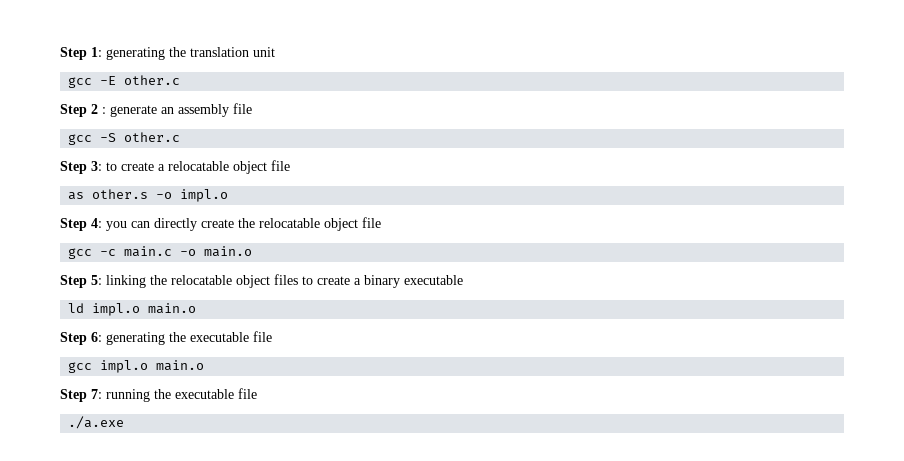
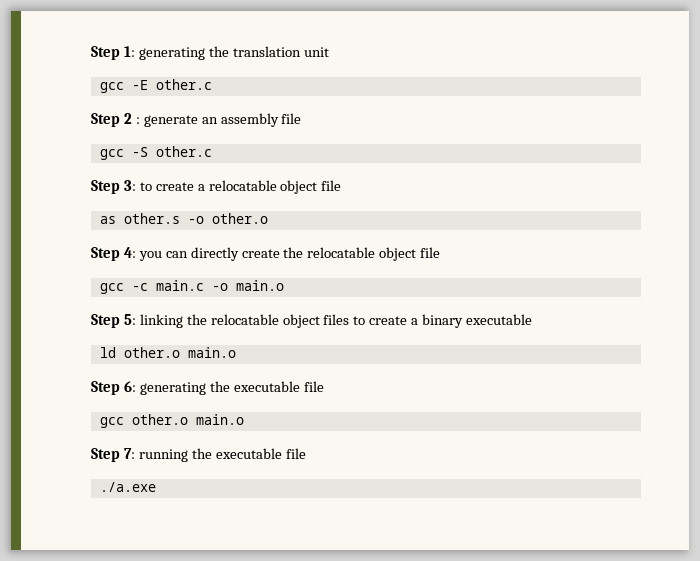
- as other.s -o impl.o
+ as other.s -o other.o
- ld impl.o main.o
+ ld other.o main.o
- gcc impl.o main.o
+ gcc other.o main.o

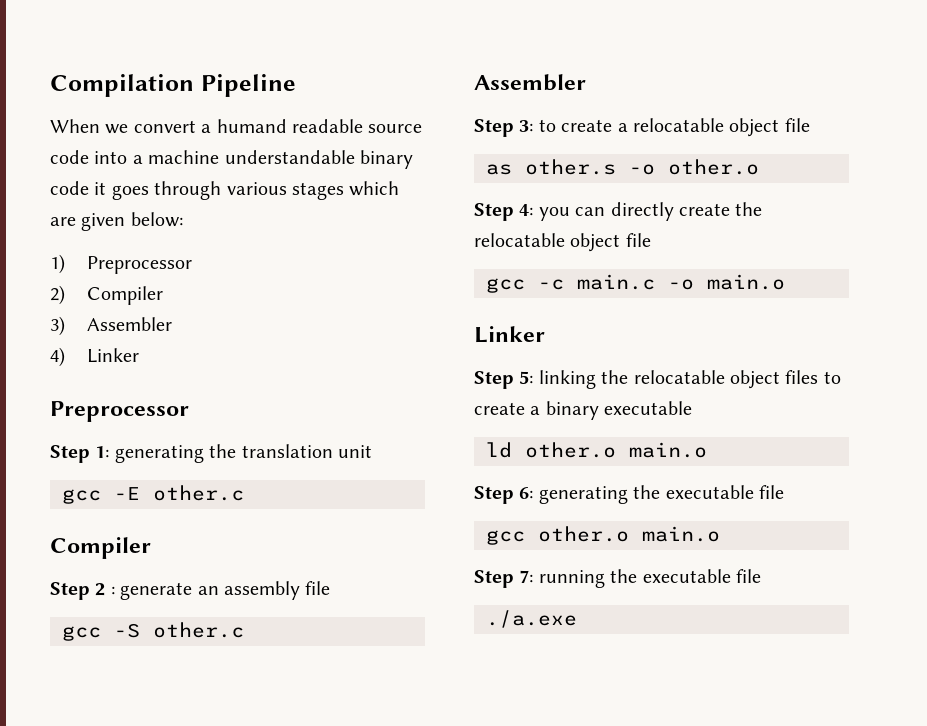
+ Compilation Pipeline
+ When we convert a humand readable source code into a machine understandable binary code it goes through various stages which are given below:
+ 1) Preprocessor
+ 2) Compiler
+ 3) Assembler
+ 4) Linker
+ Preprocessor
  gcc -E other.c
+ Compiler
  gcc -S other.c
+ Assembler
  gcc -c main.c -o main.o
+ Linker

